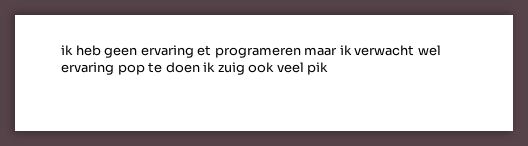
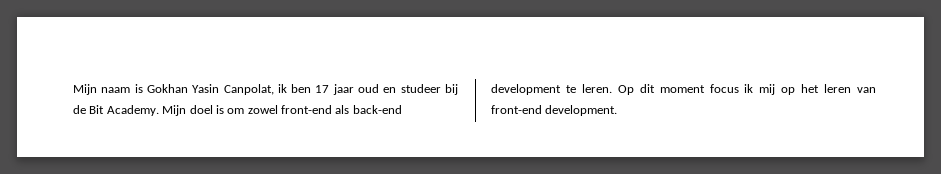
- ik heb geen ervaring et programeren maar ik verwacht wel ervaring pop te doen ik zuig ook veel pik
+ Mijn naam is Gokhan Yasin Canpolat, ik ben 17 jaar oud en studeer bij de Bit Academy. Mijn doel is om zowel front-end als back-end development te leren. Op dit moment focus ik mij op het leren van front-end development.

